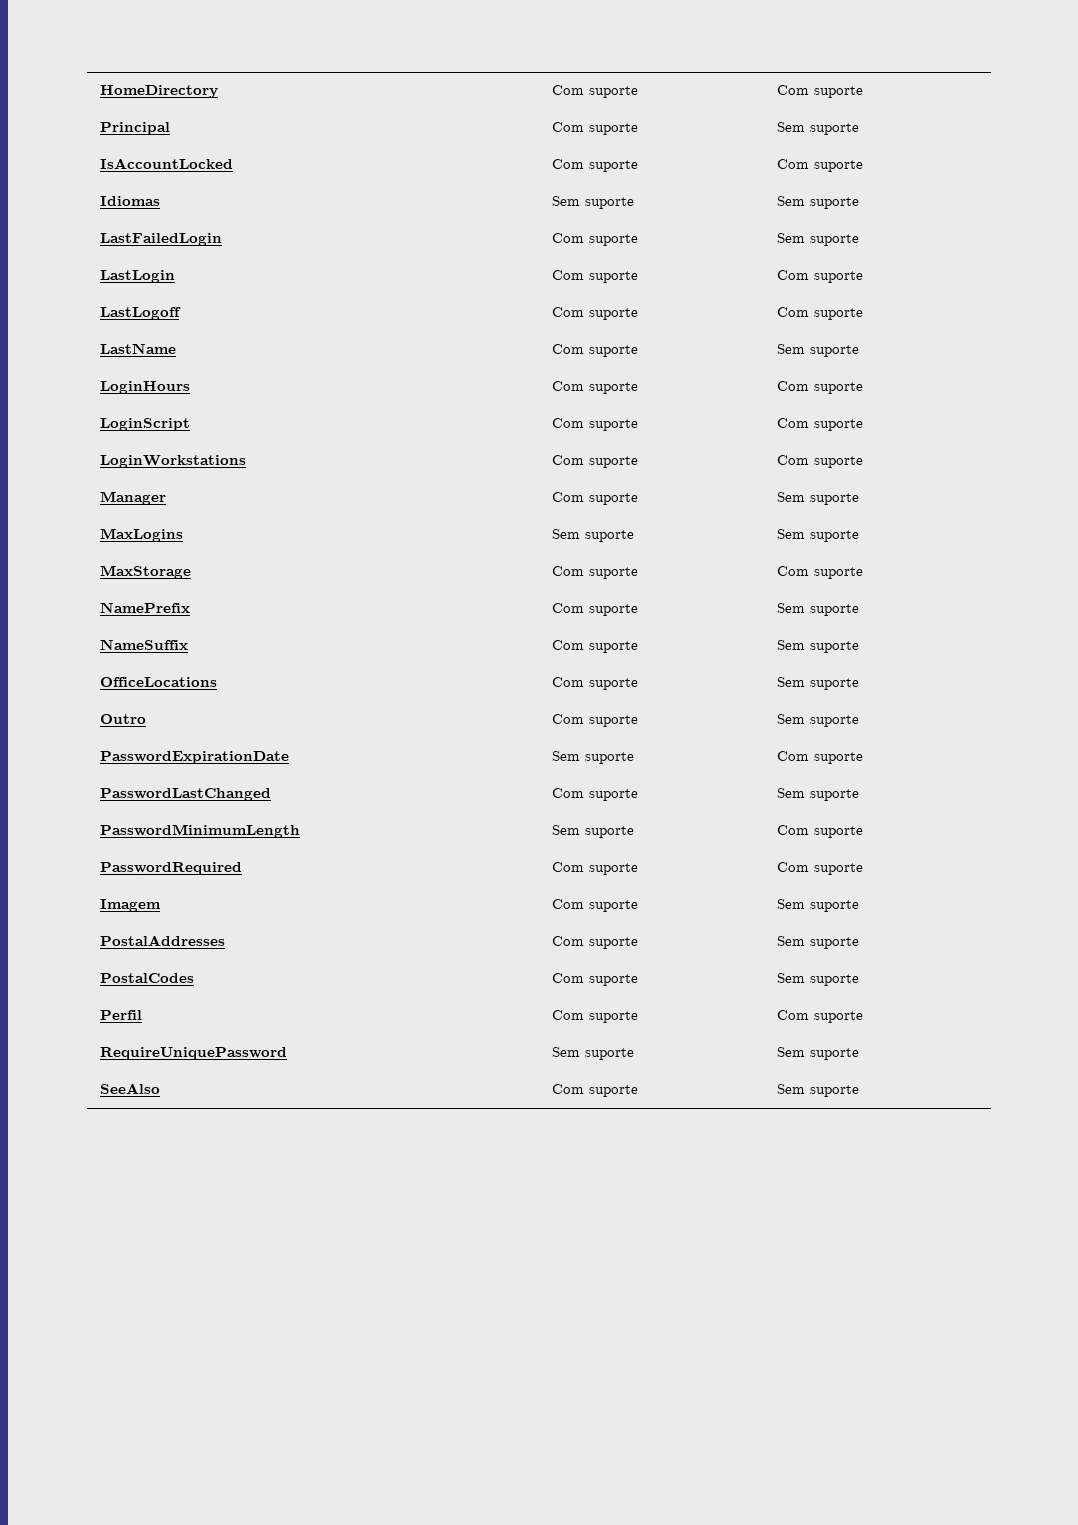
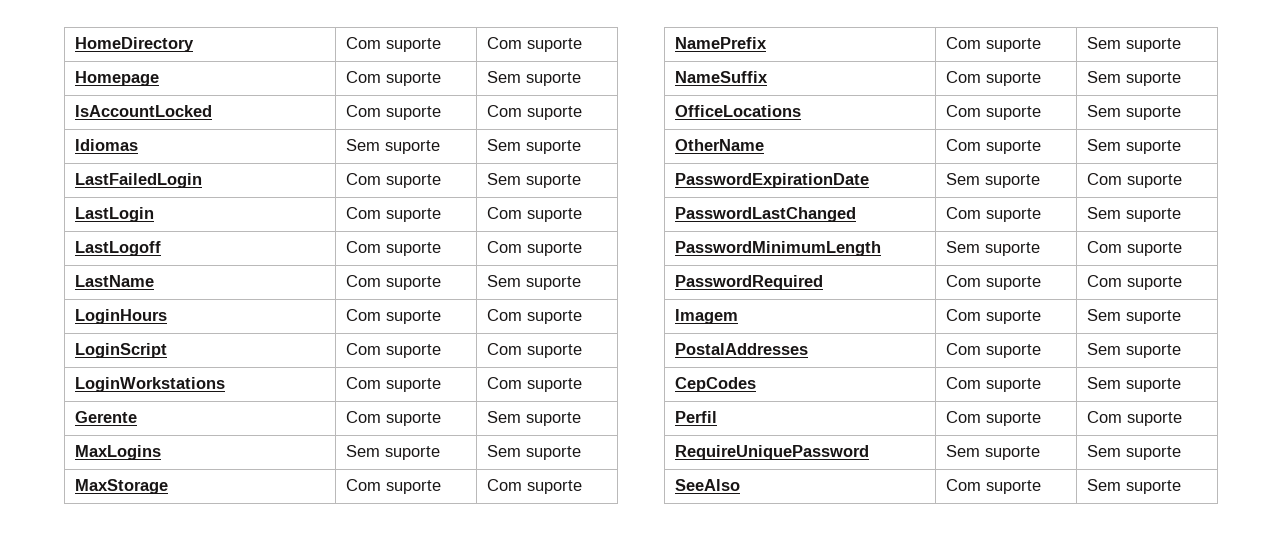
- Principal | Com suporte | Sem suporte
+ Homepage | Com suporte | Sem suporte
- Manager | Com suporte | Sem suporte
+ Gerente | Com suporte | Sem suporte
- Outro | Com suporte | Sem suporte
+ OtherName | Com suporte | Sem suporte
- PostalCodes | Com suporte | Sem suporte
+ CepCodes | Com suporte | Sem suporte

